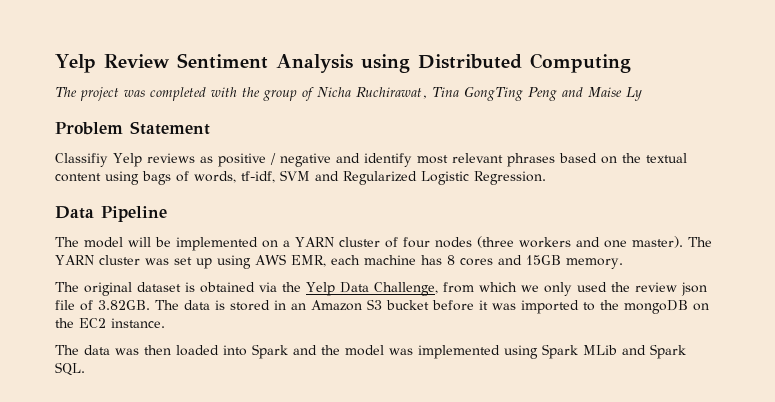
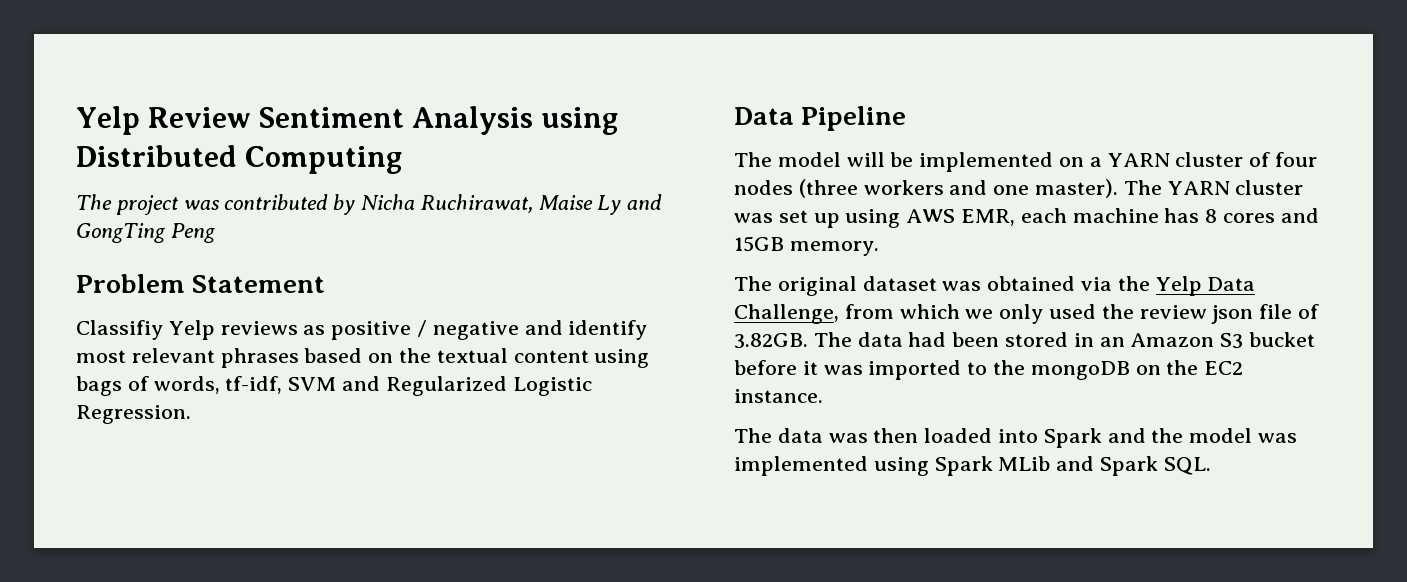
- The project was completed with the group of Nicha Ruchirawat, Tina GongTing Peng and Maise Ly
+ The project was contributed by Nicha Ruchirawat, Maise Ly and GongTing Peng
- The original dataset is obtained via the Yelp Data Challenge, from which we only used the review json file of 3.82GB. The data is stored in an Amazon S3 bucket before it was imported to the mongoDB on the EC2 instance.
+ The original dataset was obtained via the Yelp Data Challenge, from which we only used the review json file of 3.82GB. The data had been stored in an Amazon S3 bucket before it was imported to the mongoDB on the EC2 instance.

